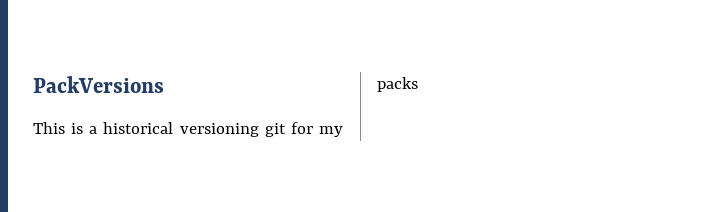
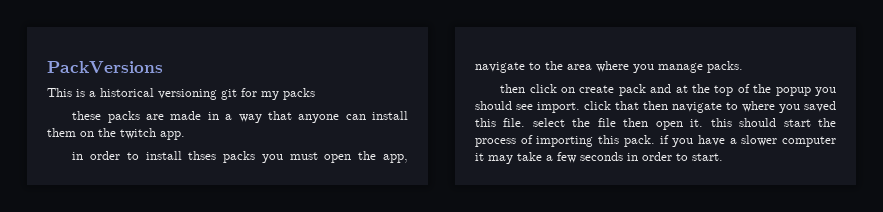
+ these packs are made in a way that anyone can install them on the twitch app.
+ in order to install thses packs you must open the app, navigate to the area where you manage packs.
+ then click on create pack and at the top of the popup you should see import. click that then navigate to where you saved this file. select the file then open it. this should start the process of importing this pack. if you have a slower computer it may take a few seconds in order to start.

